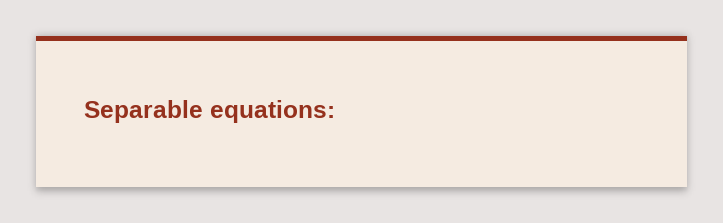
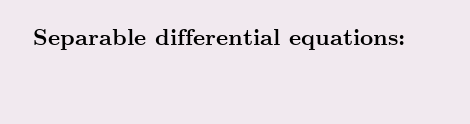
- Separable equations:
+ Separable differential equations:

